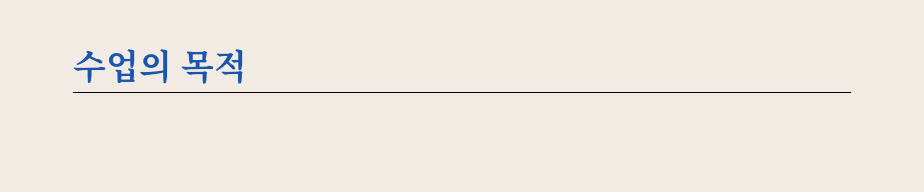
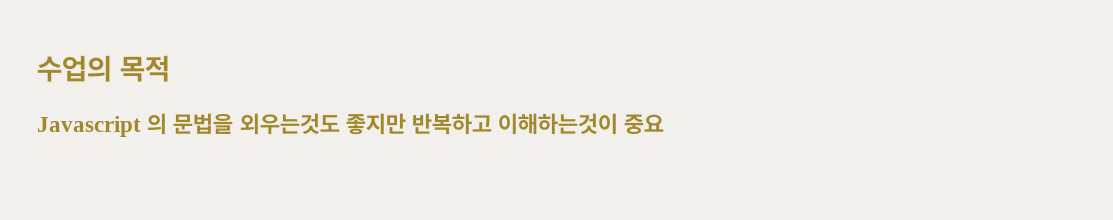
+ Javascript 의 문법을 외우는것도 좋지만 반복하고 이해하는것이 중요

